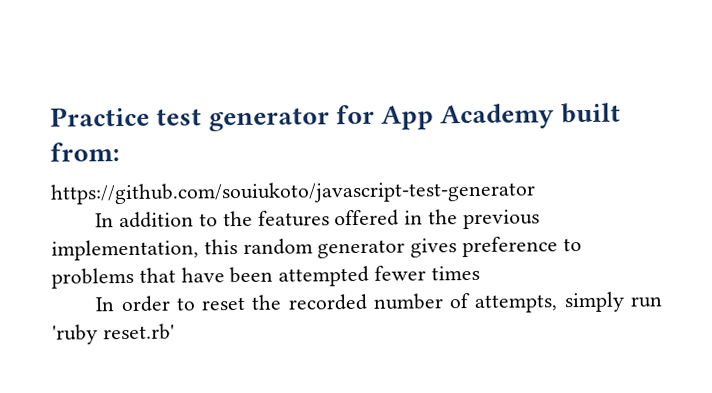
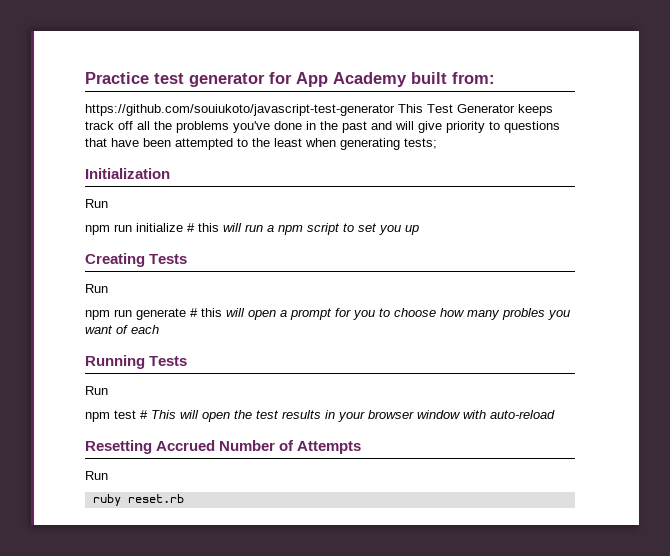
- https://github.com/souiukoto/javascript-test-generator
- In addition to the features offered in the previous implementation, this random generator gives preference to problems that have been attempted fewer times
- In order to reset the recorded number of attempts, simply run 'ruby reset.rb'
+ https://github.com/souiukoto/javascript-test-generator This Test Generator keeps track off all the problems you've done in the past and will give priority to questions that have been attempted to the least when generating tests;
+ Initialization
+ Run
+ npm run initialize # this will run a npm script to set you up
+ Creating Tests
+ Run
+ npm run generate # this will open a prompt for you to choose how many probles you want of each
+ Running Tests
+ Run
+ npm test # This will open the test results in your browser window with auto-reload
+ Resetting Accrued Number of Attempts
+ Run
+ ruby reset.rb

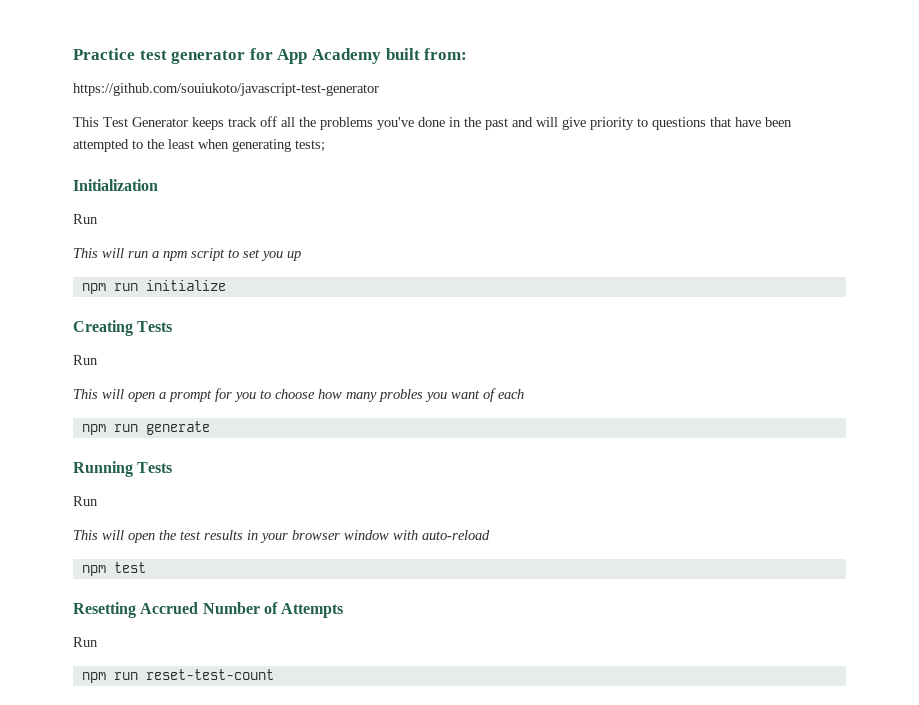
- https://github.com/souiukoto/javascript-test-generator This Test Generator keeps track off all the problems you've done in the past and will give priority to questions that have been attempted to the least when generating tests;
+ https://github.com/souiukoto/javascript-test-generator
+ This Test Generator keeps track off all the problems you've done in the past and will give priority to questions that have been attempted to the least when generating tests;
- npm run initialize # this will run a npm script to set you up
+ This will run a npm script to set you up
+ npm run initialize
- npm run generate # this will open a prompt for you to choose how many probles you want of each
+ This will open a prompt for you to choose how many probles you want of each
+ npm run generate
- npm test # This will open the test results in your browser window with auto-reload
+ This will open the test results in your browser window with auto-reload
+ npm test
- ruby reset.rb
+ npm run reset-test-count

